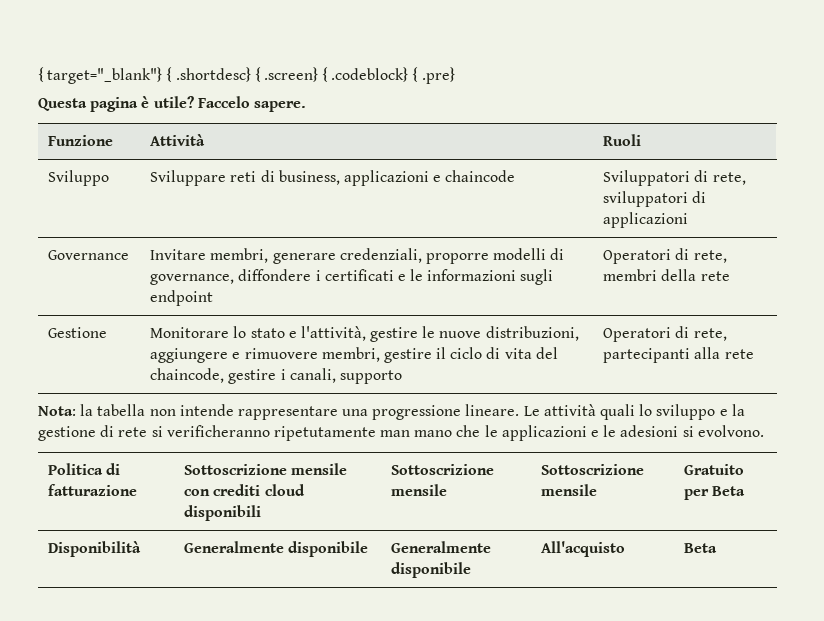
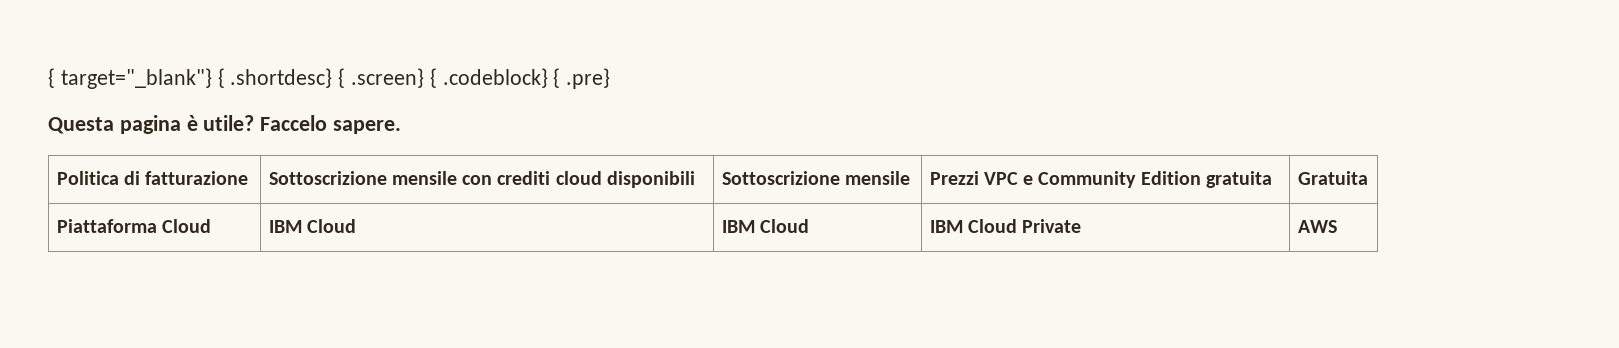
- Funzione | Attività | Ruoli
- Sviluppo | Sviluppare reti di business, applicazioni e chaincode | Sviluppatori di rete, sviluppatori di applicazioni
- Governance | Invitare membri, generare credenziali, proporre modelli di governance, diffondere i certificati e le informazioni sugli endpoint | Operatori di rete, membri della rete
- Gestione | Monitorare lo stato e l'attività, gestire le nuove distribuzioni, aggiungere e rimuovere membri, gestire il ciclo di vita del chaincode, gestire i canali, supporto | Operatori di rete, partecipanti alla rete
- Nota: la tabella non intende rappresentare una progressione lineare. Le attività quali lo sviluppo e la gestione di rete si verificheranno ripetutamente man mano che le applicazioni e le adesioni si evolvono.
- Politica di fatturazione | Sottoscrizione mensile con crediti cloud disponibili | Sottoscrizione mensile | Sottoscrizione mensile | Gratuito per Beta
- Disponibilità | Generalmente disponibile | Generalmente disponibile | All'acquisto | Beta
+ Politica di fatturazione | Sottoscrizione mensile con crediti cloud disponibili | Sottoscrizione mensile | Prezzi VPC e Community Edition gratuita | Gratuita
+ Piattaforma Cloud | IBM Cloud | IBM Cloud | IBM Cloud Private | AWS

